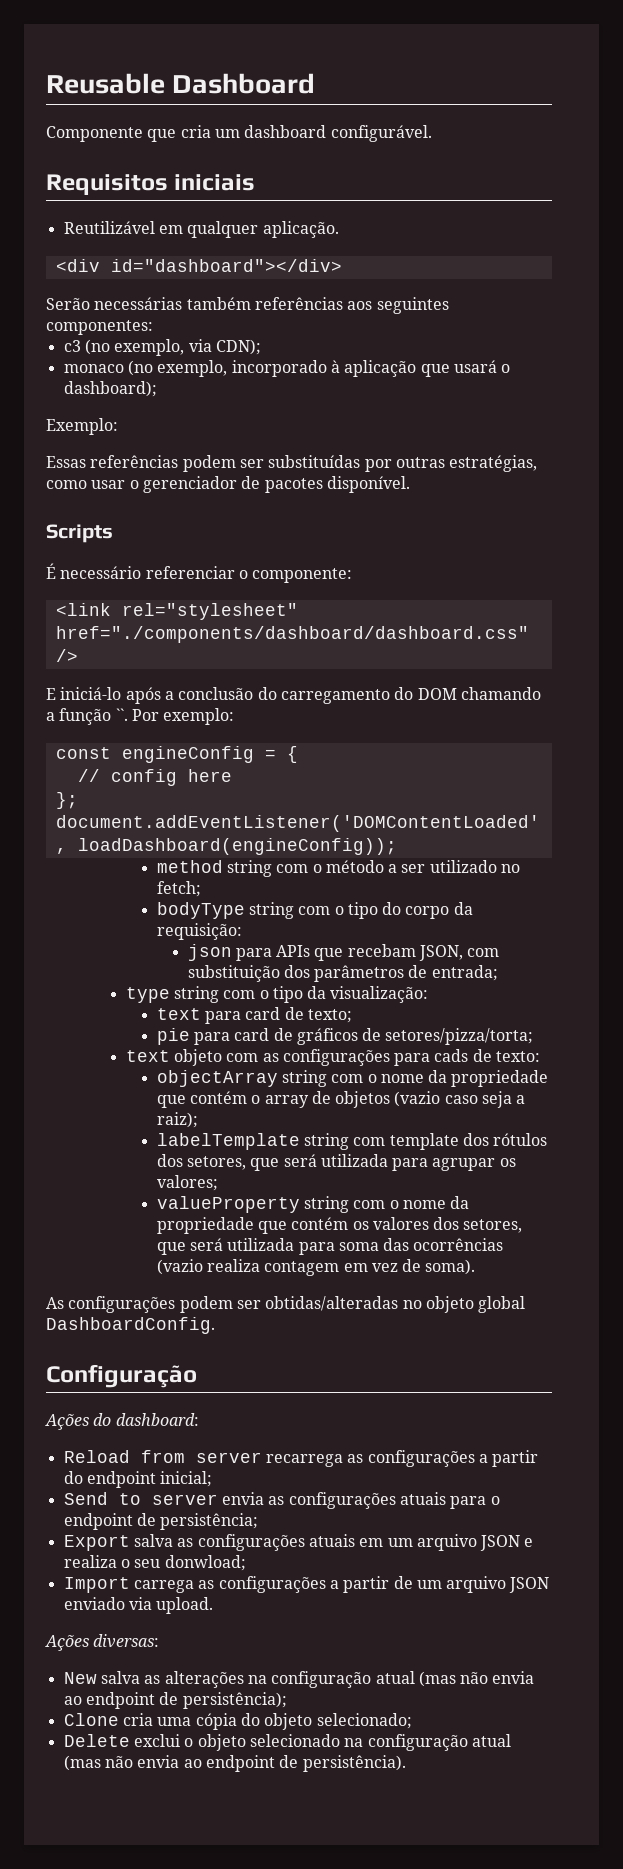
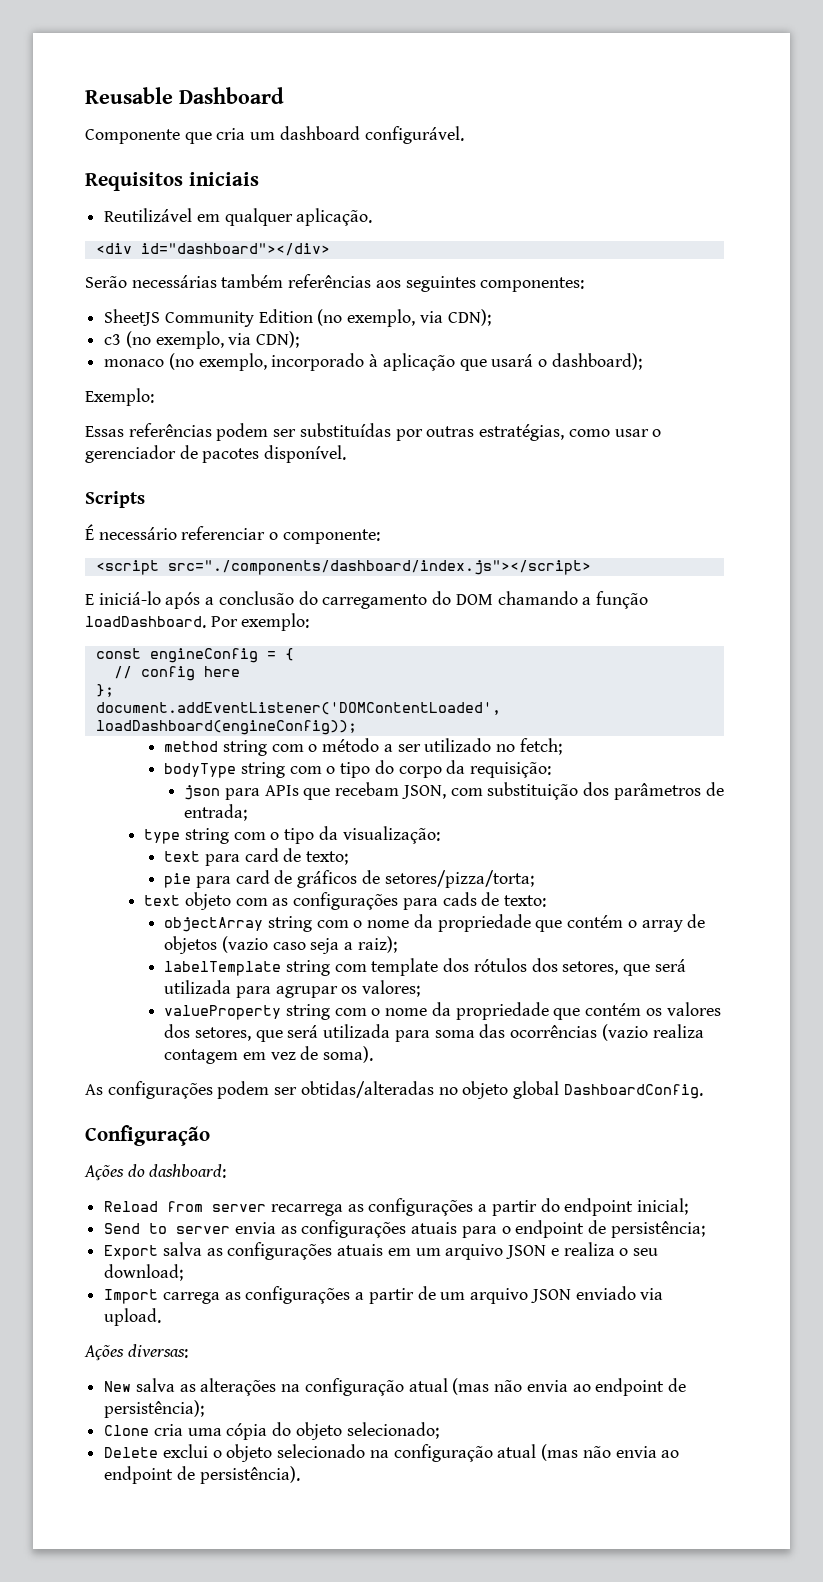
+ SheetJS Community Edition (no exemplo, via CDN);
- <link rel="stylesheet" href="./components/dashboard/dashboard.css" />
+ <script src="./components/dashboard/index.js"></script>
- E iniciá-lo após a conclusão do carregamento do DOM chamando a função ``.
+ E iniciá-lo após a conclusão do carregamento do DOM chamando a função loadDashboard.
- Export salva as configurações atuais em um arquivo JSON e realiza o seu donwload;
+ Export salva as configurações atuais em um arquivo JSON e realiza o seu download;

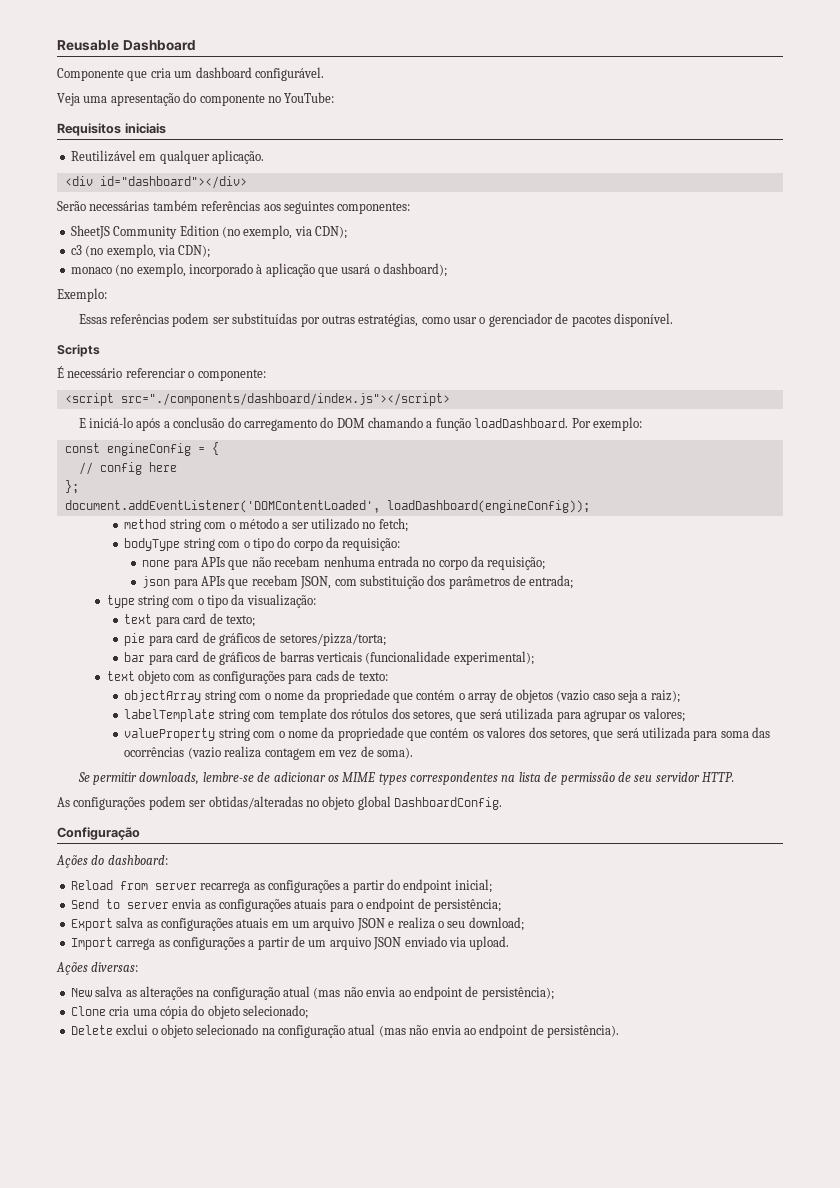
+ Veja uma apresentação do componente no YouTube:
+ none para APIs que não recebam nenhuma entrada no corpo da requisição;
+ bar para card de gráficos de barras verticais (funcionalidade experimental);
+ Se permitir downloads, lembre-se de adicionar os MIME types correspondentes na lista de permissão de seu servidor HTTP.

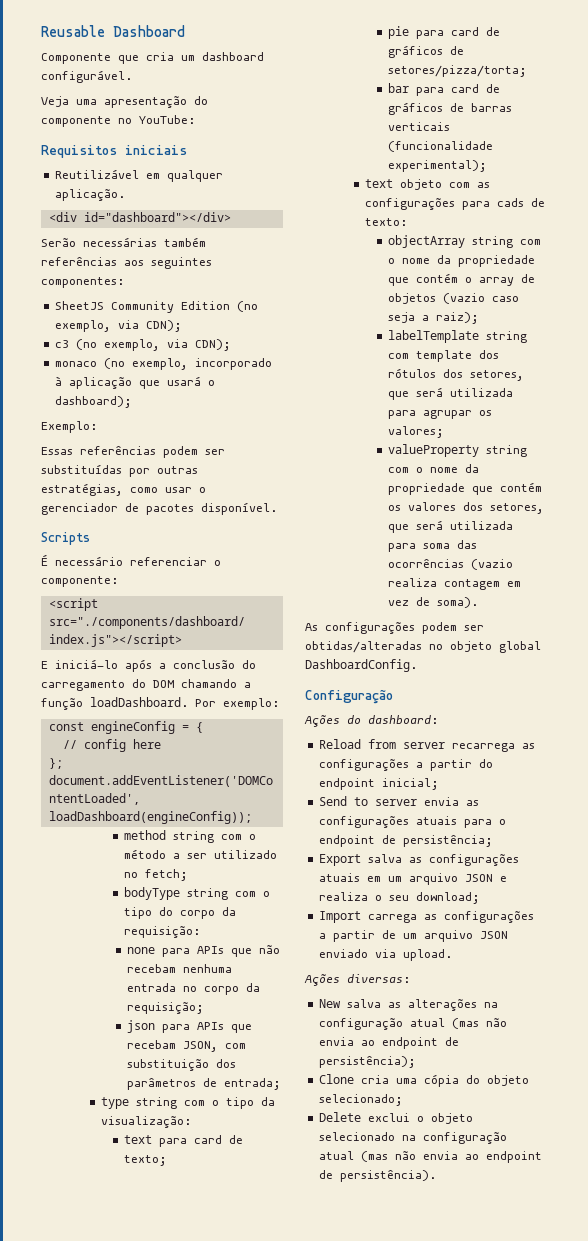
- Se permitir downloads, lembre-se de adicionar os MIME types correspondentes na lista de permissão de seu servidor HTTP.

